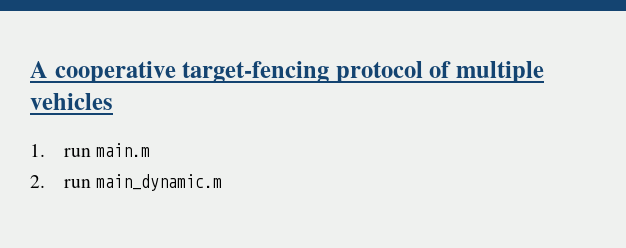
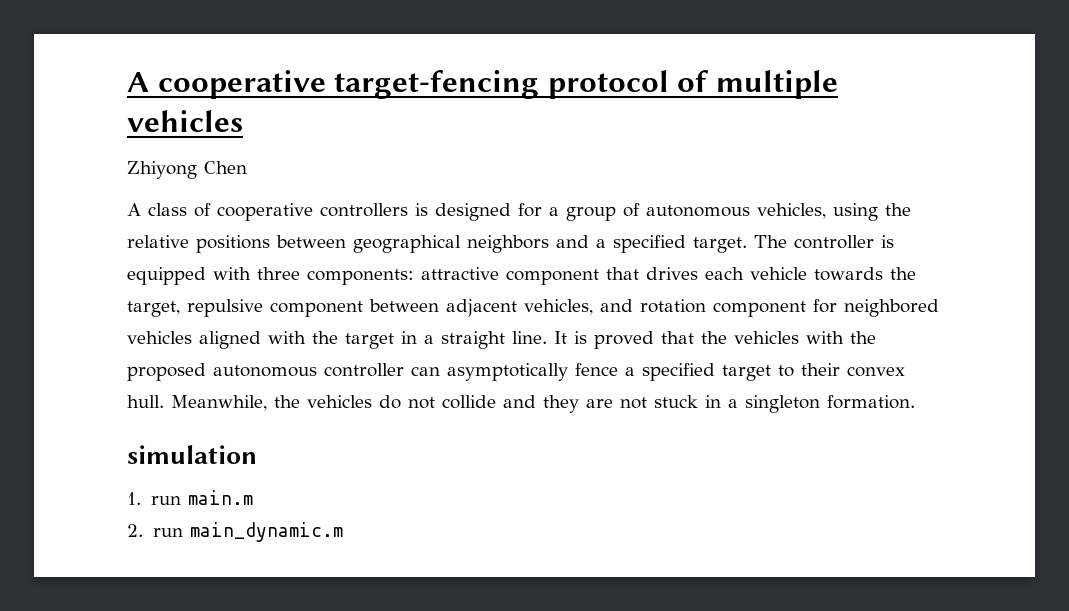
+ Zhiyong Chen
+ A class of cooperative controllers is designed for a group of autonomous vehicles, using the relative positions between geographical neighbors and a specified target. The controller is equipped with three components: attractive component that drives each vehicle towards the target, repulsive component between adjacent vehicles, and rotation component for neighbored vehicles aligned with the target in a straight line. It is proved that the vehicles with the proposed autonomous controller can asymptotically fence a specified target to their convex hull. Meanwhile, the vehicles do not collide and they are not stuck in a singleton formation.
+ simulation

